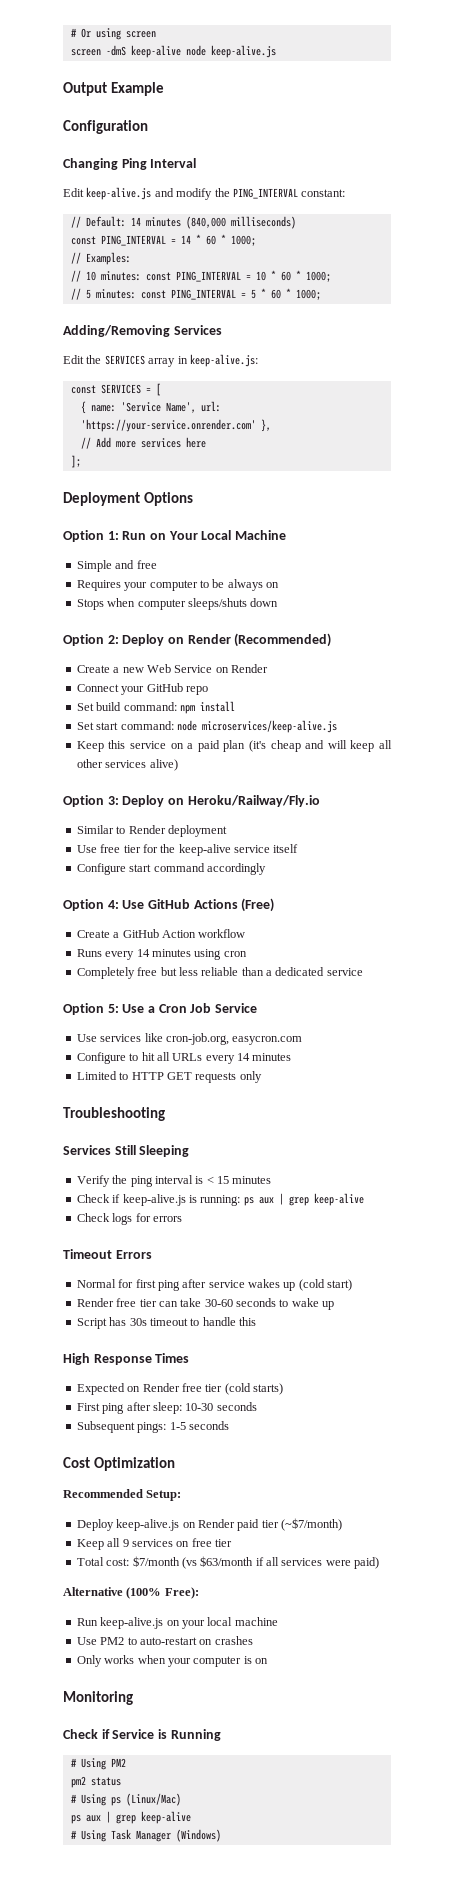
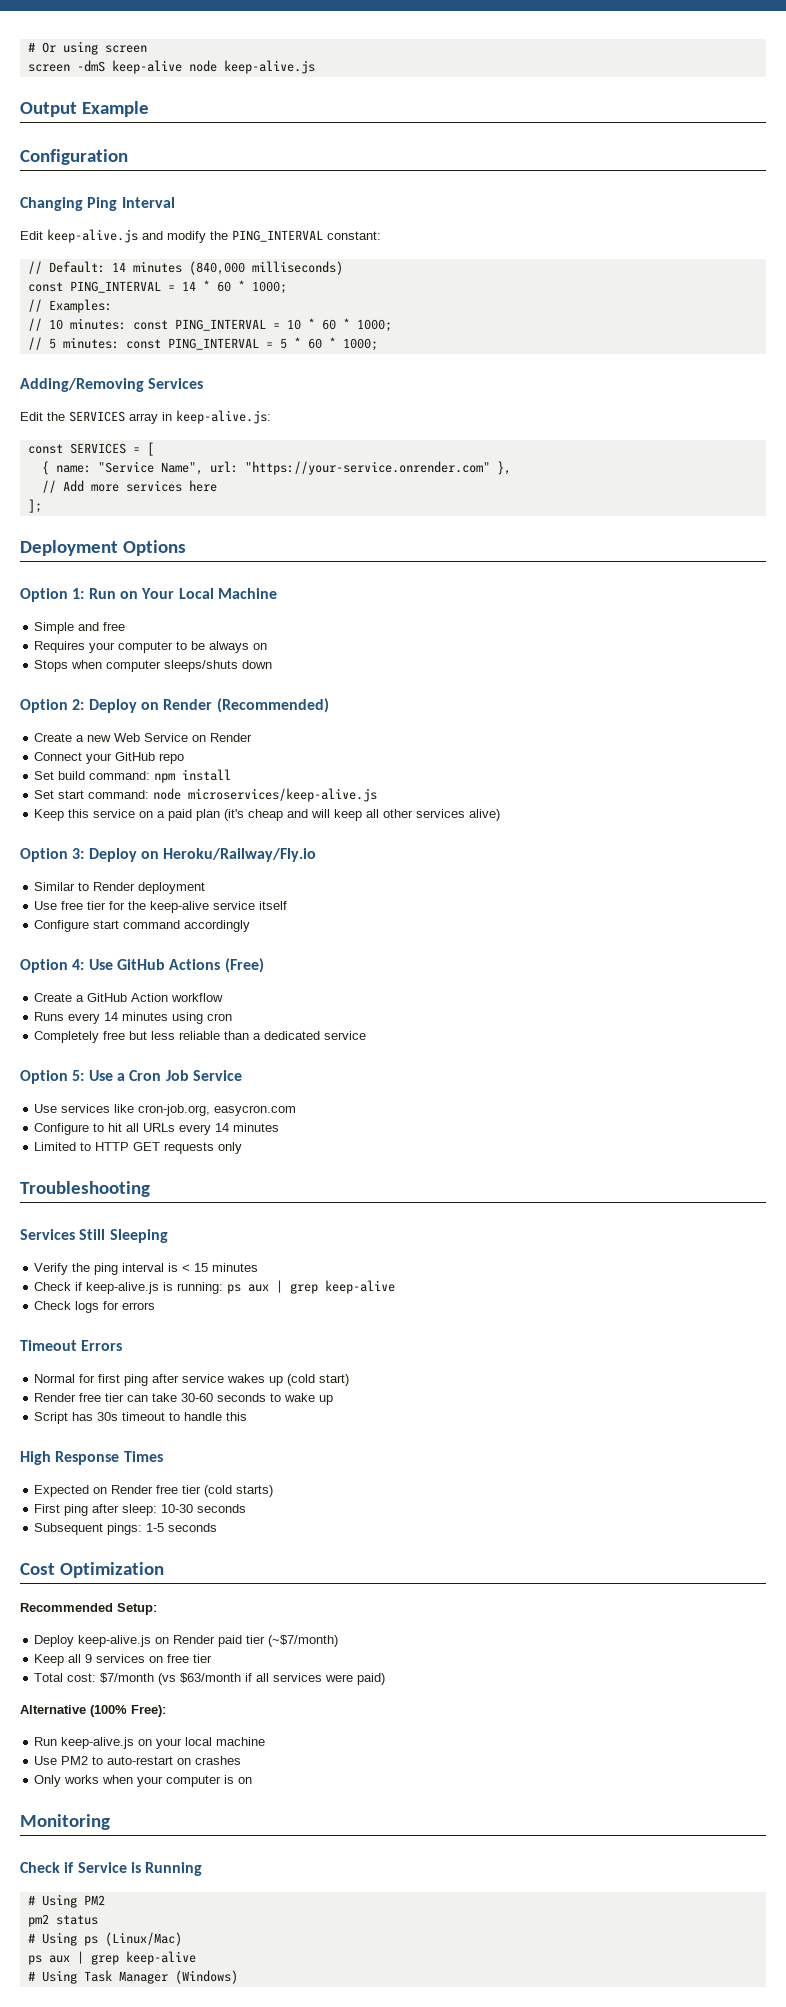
- { name: 'Service Name', url: 'https://your-service.onrender.com' },
+ { name: "Service Name", url: "https://your-service.onrender.com" },

